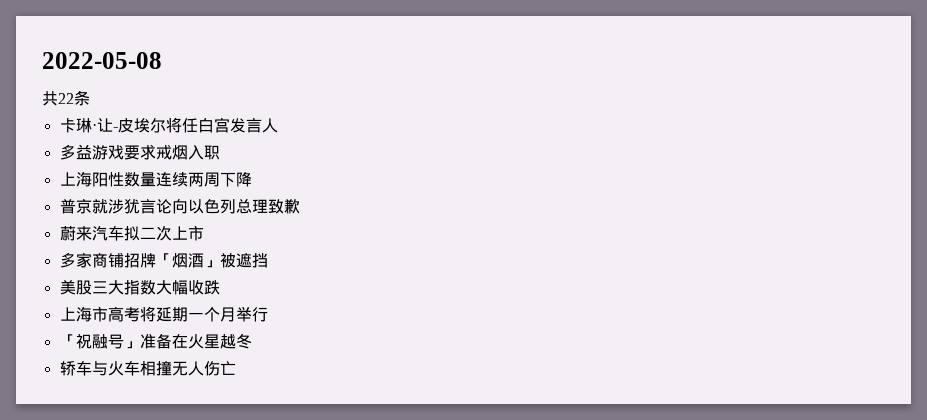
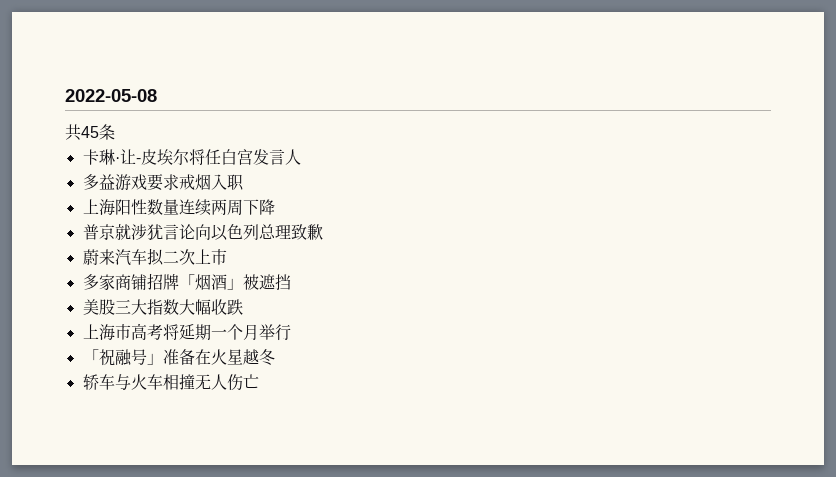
- 共22条
+ 共45条

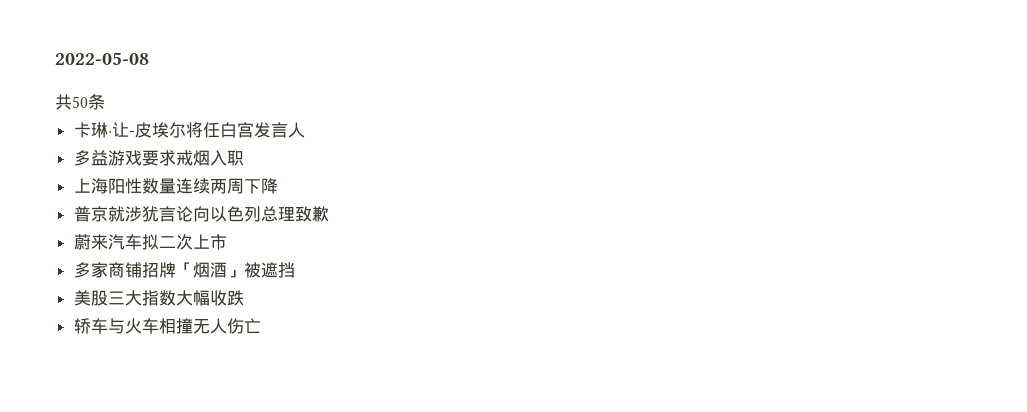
- 共45条
+ 共50条
- 上海市高考将延期一个月举行
- 「祝融号」准备在火星越冬

